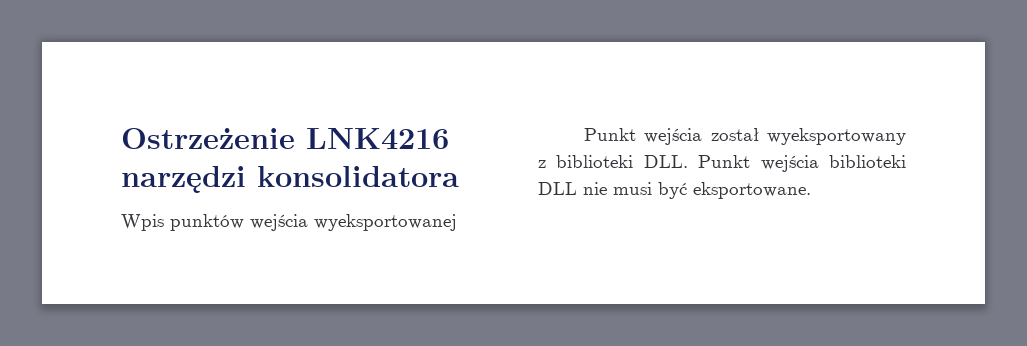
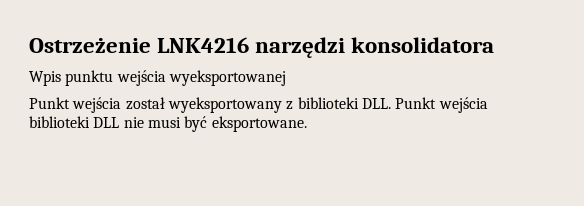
- Wpis punktów wejścia wyeksportowanej
+ Wpis punktu wejścia wyeksportowanej

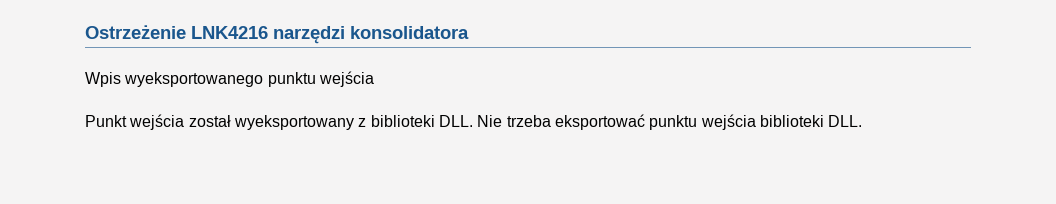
- Wpis punktu wejścia wyeksportowanej
+ Wpis wyeksportowanego punktu wejścia
- Punkt wejścia został wyeksportowany z biblioteki DLL. Punkt wejścia biblioteki DLL nie musi być eksportowane.
+ Punkt wejścia został wyeksportowany z biblioteki DLL. Nie trzeba eksportować punktu wejścia biblioteki DLL.

